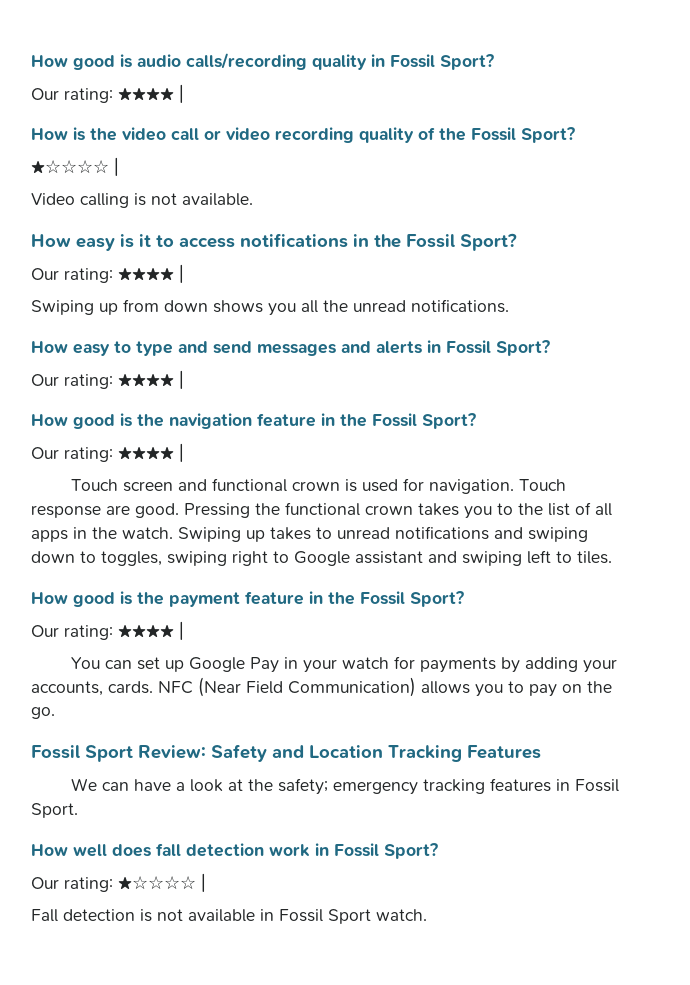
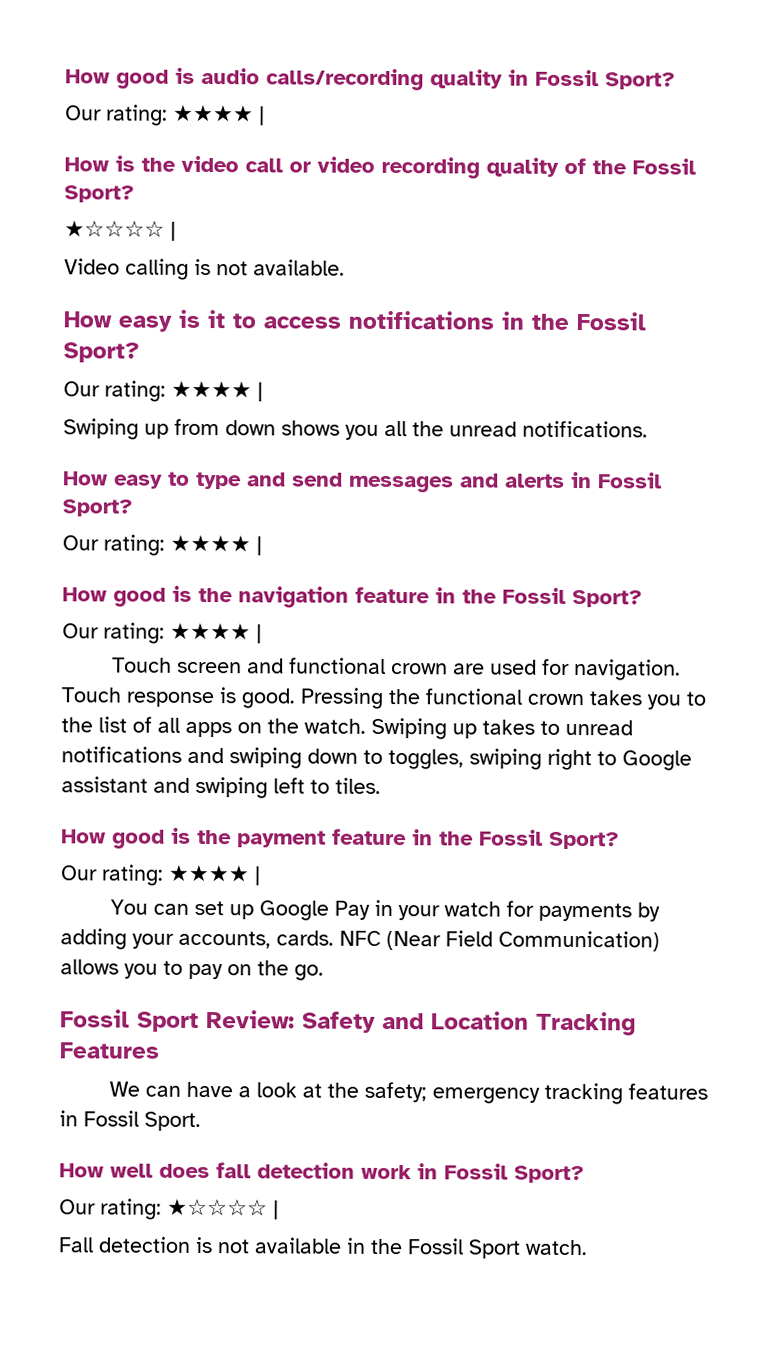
- Touch screen and functional crown is used for navigation.
+ Touch screen and functional crown are used for navigation.
- Touch response are good.
+ Touch response is good.
- Pressing the functional crown takes you to the list of all apps in the watch.
+ Pressing the functional crown takes you to the list of all apps on the watch.
- Fall detection is not available in Fossil Sport watch.
+ Fall detection is not available in the Fossil Sport watch.

